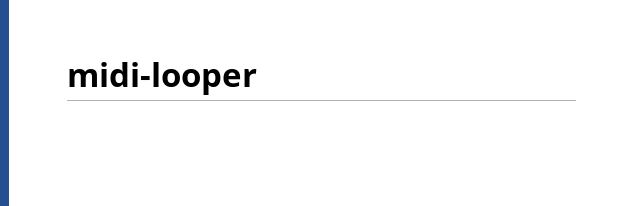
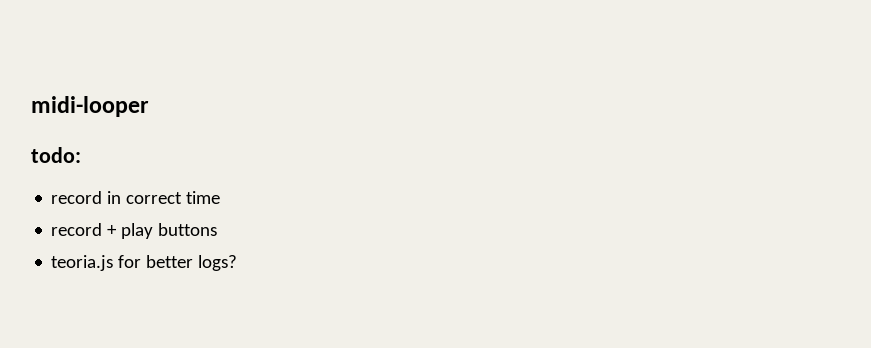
+ todo:
+ record in correct time
+ record + play buttons
+ teoria.js for better logs?

